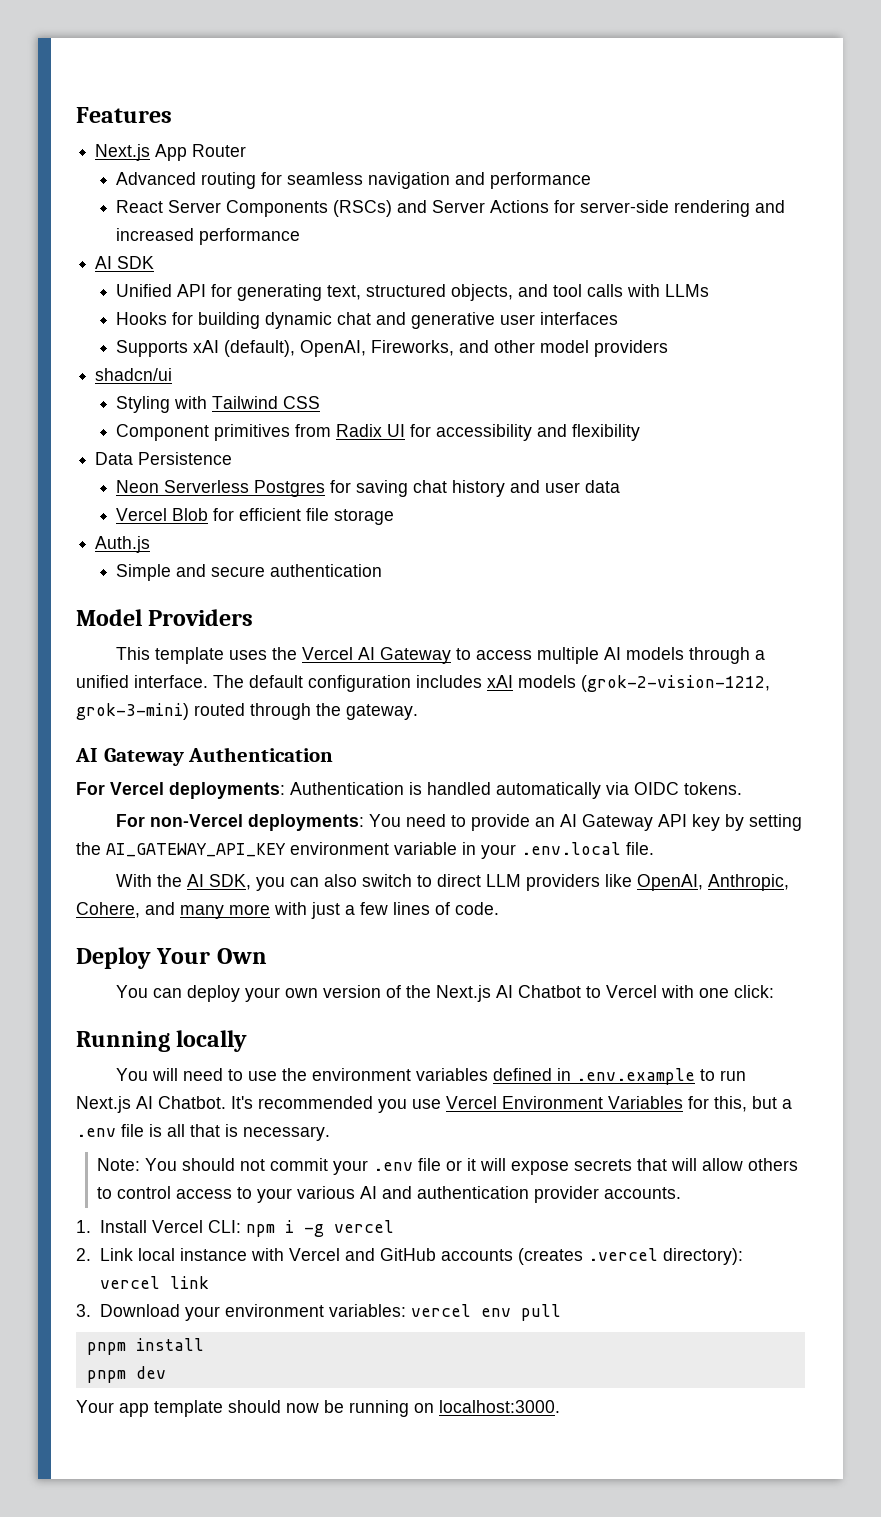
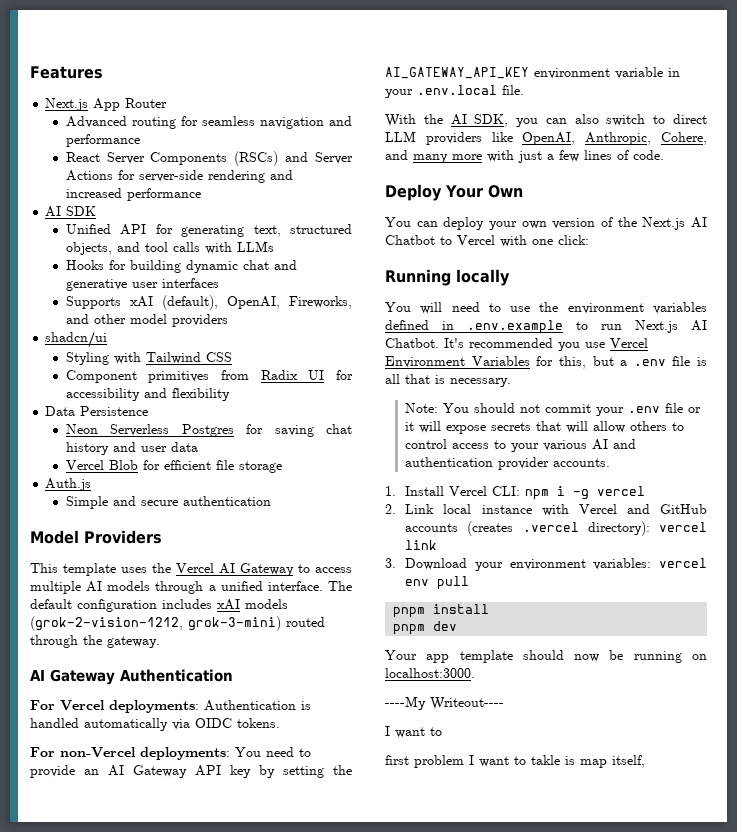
+ ----My Writeout----
+ I want to
+ first problem I want to takle is map itself,

